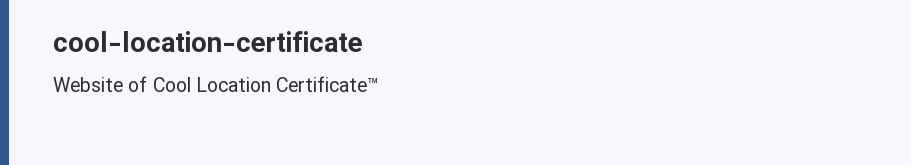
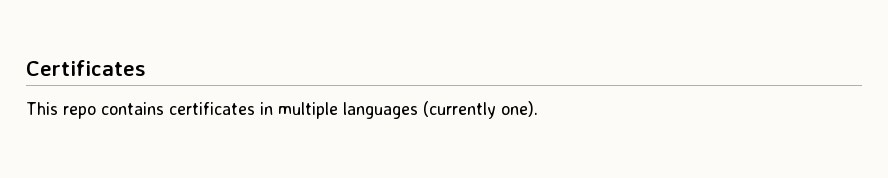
- cool-location-certificate
- Website of Cool Location Certificate™
+ Certificates
+ This repo contains certificates in multiple languages (currently one).

